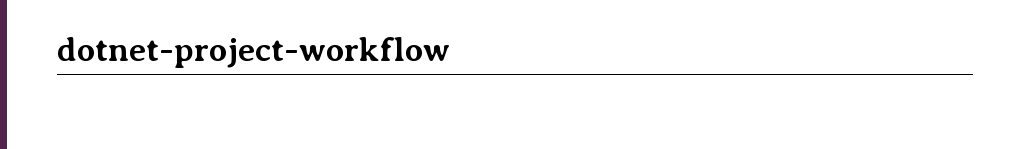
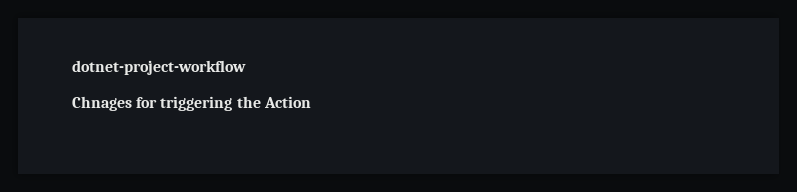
+ Chnages for triggering the Action

